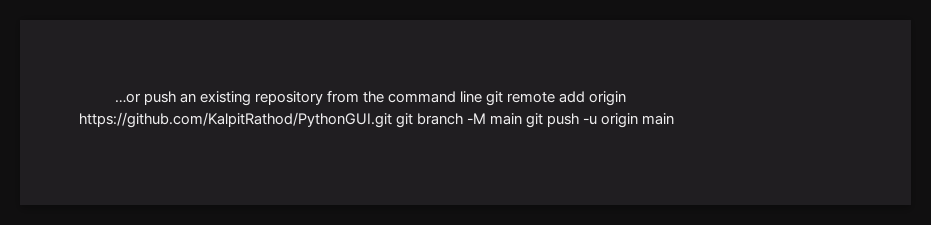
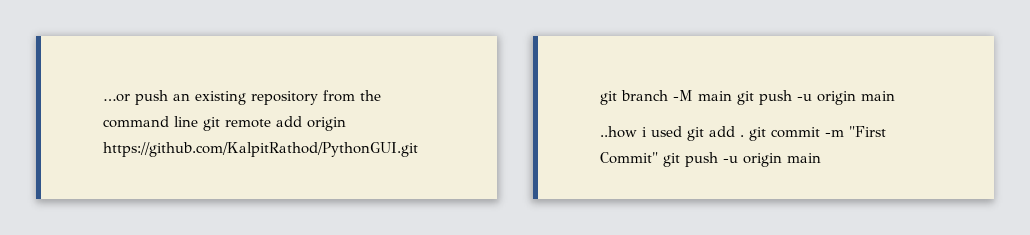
+ ..how i used git add . git commit -m "First Commit" git push -u origin main

